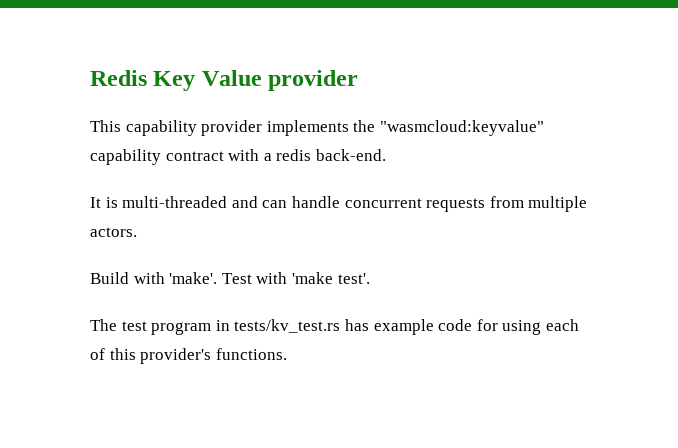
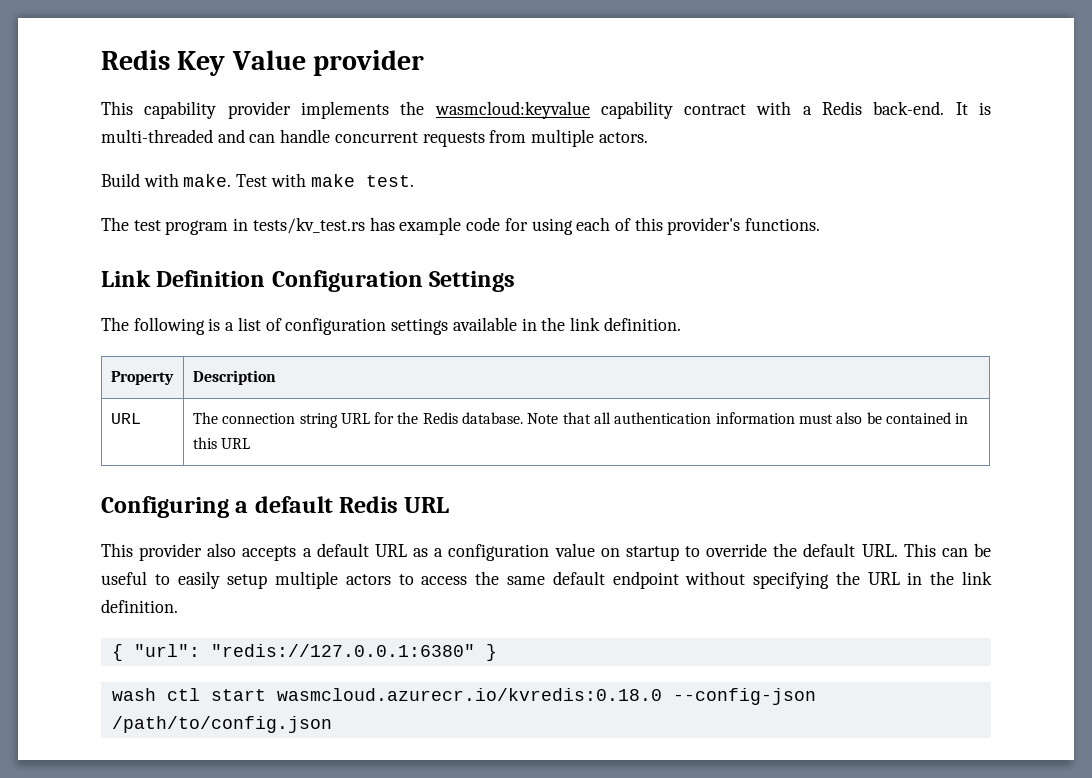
- This capability provider implements the "wasmcloud:keyvalue" capability contract with a redis back-end.
- It is multi-threaded and can handle concurrent requests from multiple actors.
+ This capability provider implements the wasmcloud:keyvalue capability contract with a Redis back-end. It is multi-threaded and can handle concurrent requests from multiple actors.
- Build with 'make'.
+ Build with make.
- Test with 'make test'.
+ Test with make test.
+ Link Definition Configuration Settings
+ The following is a list of configuration settings available in the link definition.
+ Property | Description
+ URL | The connection string URL for the Redis database. Note that all authentication information must also be contained in this URL
+ Configuring a default Redis URL
+ This provider also accepts a default URL as a configuration value on startup to override the default URL. This can be useful to easily setup multiple actors to access the same default endpoint without specifying the URL in the link definition.
+ { "url": "redis://127.0.0.1:6380" }
+ wash ctl start wasmcloud.azurecr.io/kvredis:0.18.0 --config-json /path/to/config.json

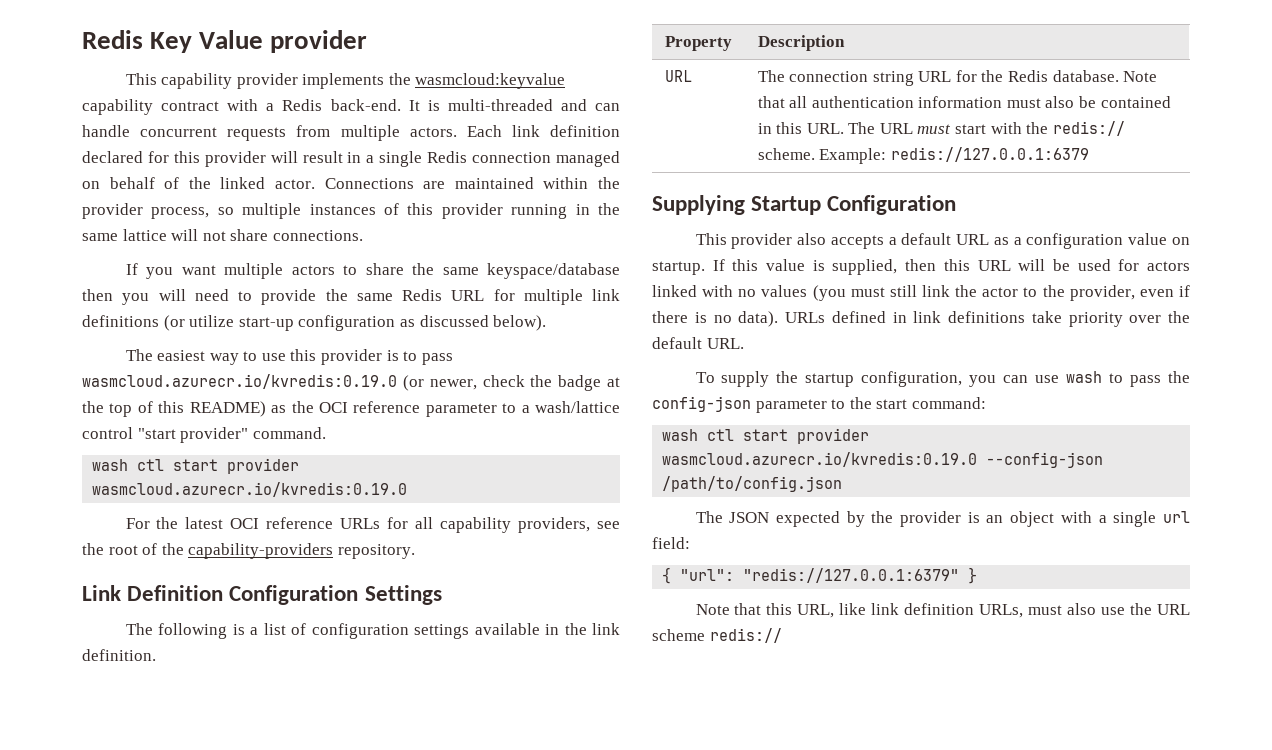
- It is multi-threaded and can handle concurrent requests from multiple actors.
- Build with make. Test with make test.
- The test program in tests/kv_test.rs has example code for using each of this provider's functions.
+ It is multi-threaded and can handle concurrent requests from multiple actors. Each link definition declared for this provider will result in a single Redis connection managed on behalf of the linked actor. Connections are maintained within the provider process, so multiple instances of this provider running in the same lattice will not share connections.
+ If you want multiple actors to share the same keyspace/database then you will need to provide the same Redis URL for multiple link definitions (or utilize start-up configuration as discussed below).
+ The easiest way to use this provider is to pass wasmcloud.azurecr.io/kvredis:0.19.0 (or newer, check the badge at the top of this README) as the OCI reference parameter to a wash/lattice control "start provider" command.
+ wash ctl start provider wasmcloud.azurecr.io/kvredis:0.19.0
+ For the latest OCI reference URLs for all capability providers, see the root of the capability-providers repository.
- URL | The connection string URL for the Redis database. Note that all authentication information must also be contained in this URL
- Configuring a default Redis URL
+ URL | The connection string URL for the Redis database. Note that all authentication information must also be contained in this URL. The URL must start with the redis:// scheme. Example: redis://127.0.0.1:6379
+ Supplying Startup Configuration
- This provider also accepts a default URL as a configuration value on startup to override the default URL. This can be useful to easily setup multiple actors to access the same default endpoint without specifying the URL in the link definition.
- { "url": "redis://127.0.0.1:6380" }
- wash ctl start wasmcloud.azurecr.io/kvredis:0.18.0 --config-json /path/to/config.json
+ This provider also accepts a default URL as a configuration value on startup. If this value is supplied, then this URL will be used for actors linked with no values (you must still link the actor to the provider, even if there is no data). URLs defined in link definitions take priority over the default URL.
+ To supply the startup configuration, you can use wash to pass the config-json parameter to the start command:
+ wash ctl start provider wasmcloud.azurecr.io/kvredis:0.19.0 --config-json /path/to/config.json
+ The JSON expected by the provider is an object with a single url field:
+ { "url": "redis://127.0.0.1:6379" }
+ Note that this URL, like link definition URLs, must also use the URL scheme redis://

